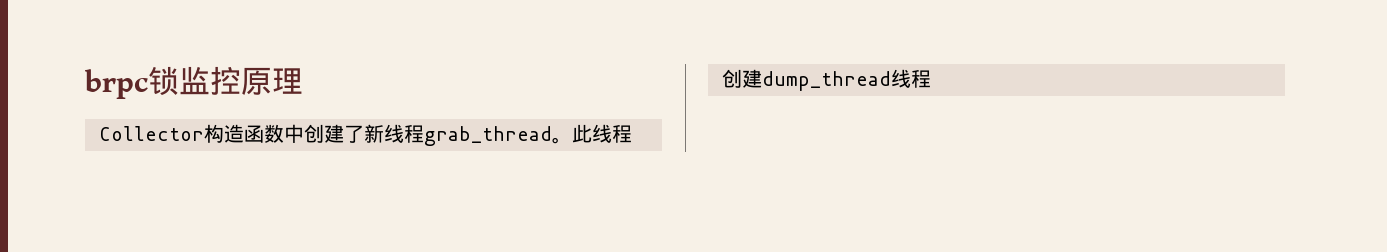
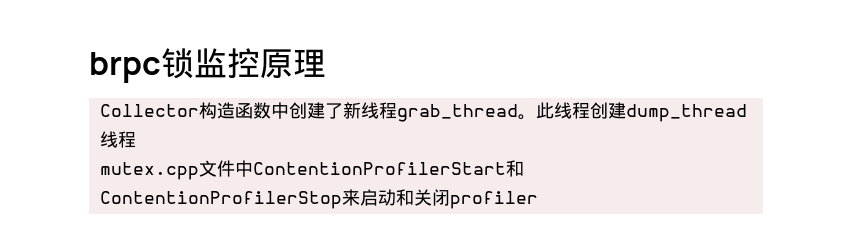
+ mutex.cpp文件中ContentionProfilerStart和ContentionProfilerStop来启动和关闭profiler

